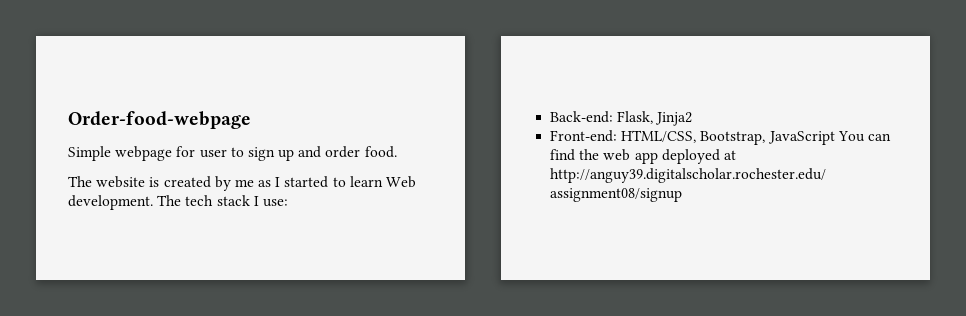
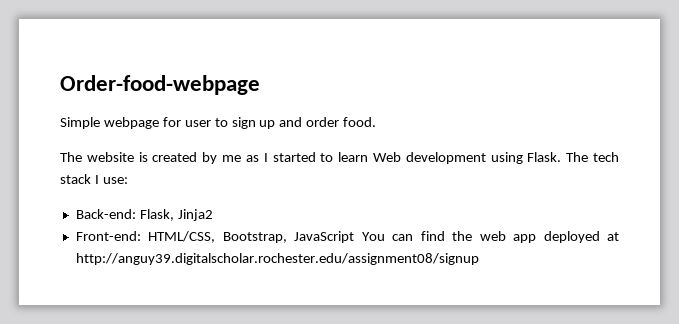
- The website is created by me as I started to learn Web development.
+ The website is created by me as I started to learn Web development using Flask.

